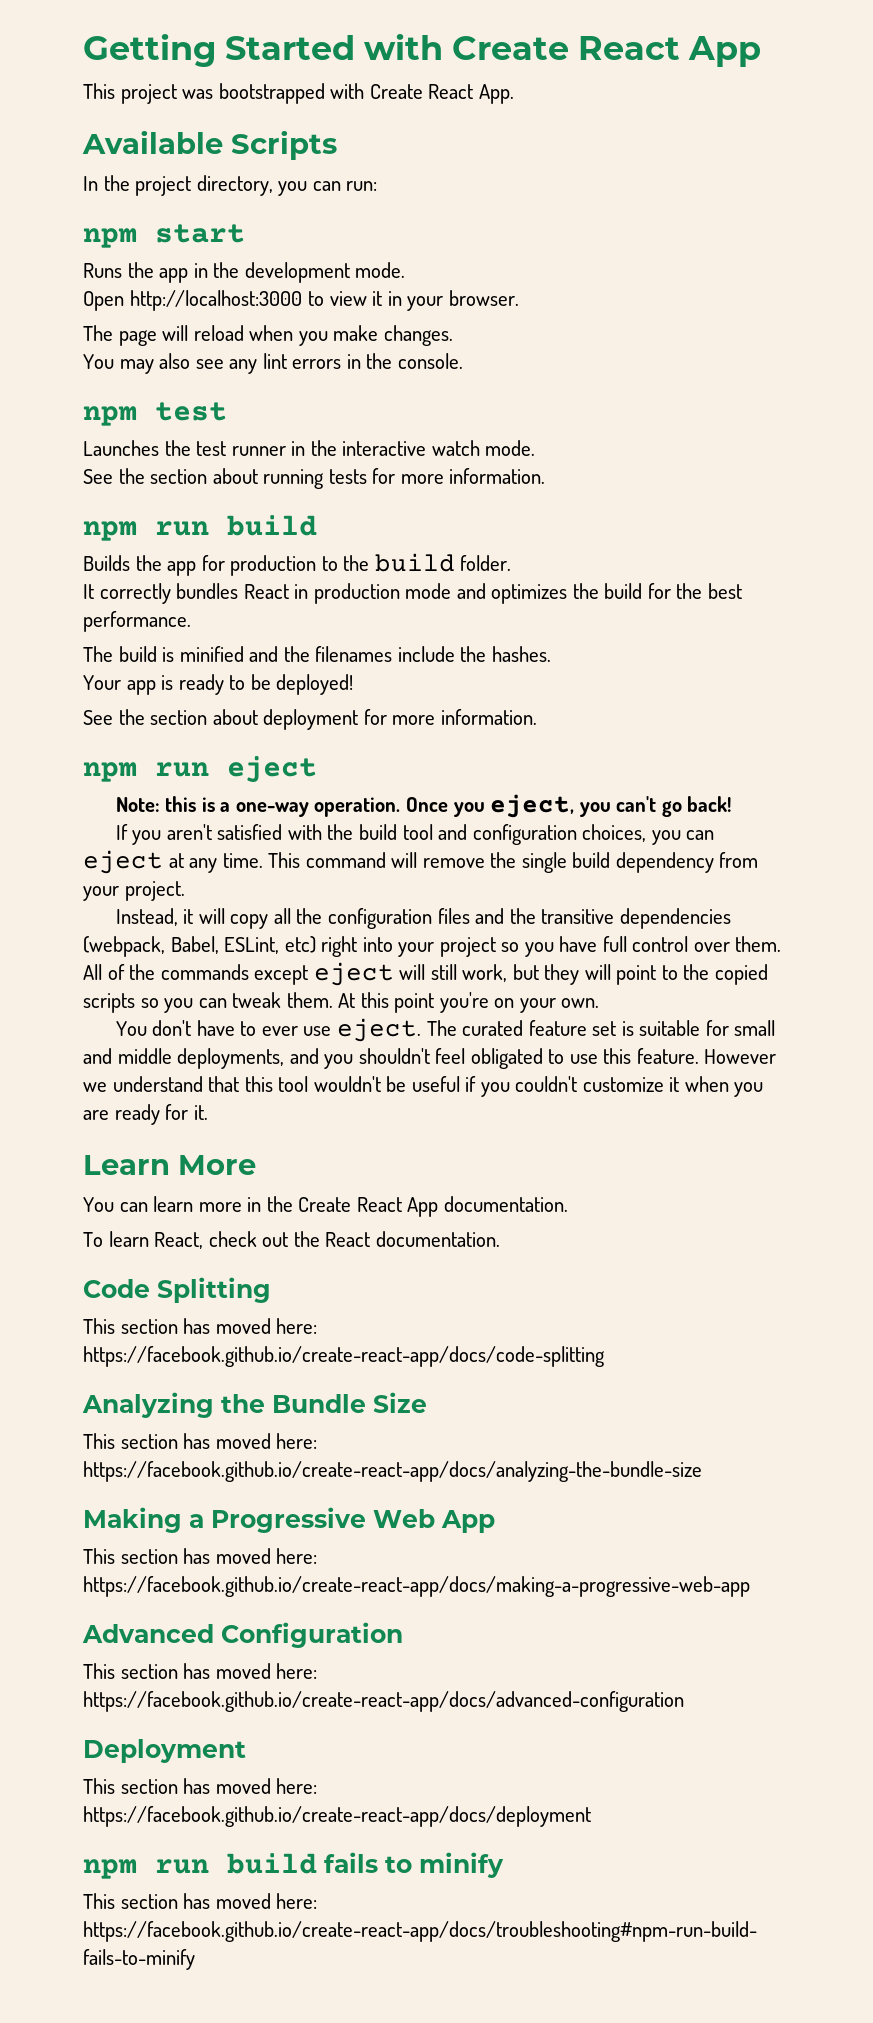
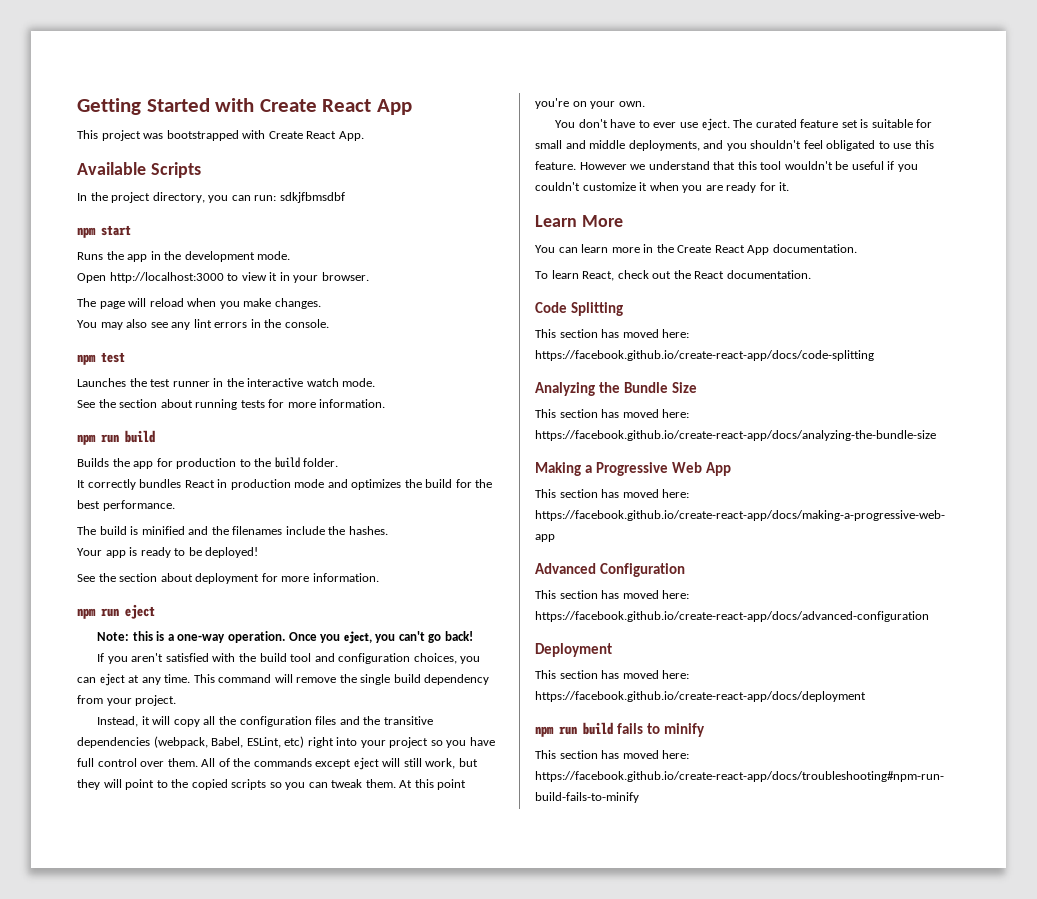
- In the project directory, you can run:
+ In the project directory, you can run: sdkjfbmsdbf

